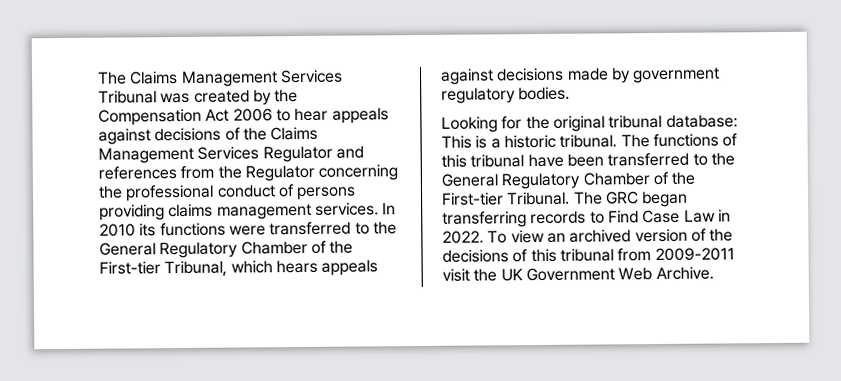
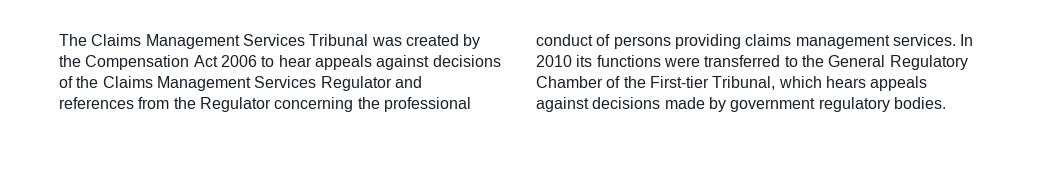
- Looking for the original tribunal database: This is a historic tribunal. The functions of this tribunal have been transferred to the General Regulatory Chamber of the First-tier Tribunal. The GRC began transferring records to Find Case Law in 2022. To view an archived version of the decisions of this tribunal from 2009-2011 visit the UK Government Web Archive.

